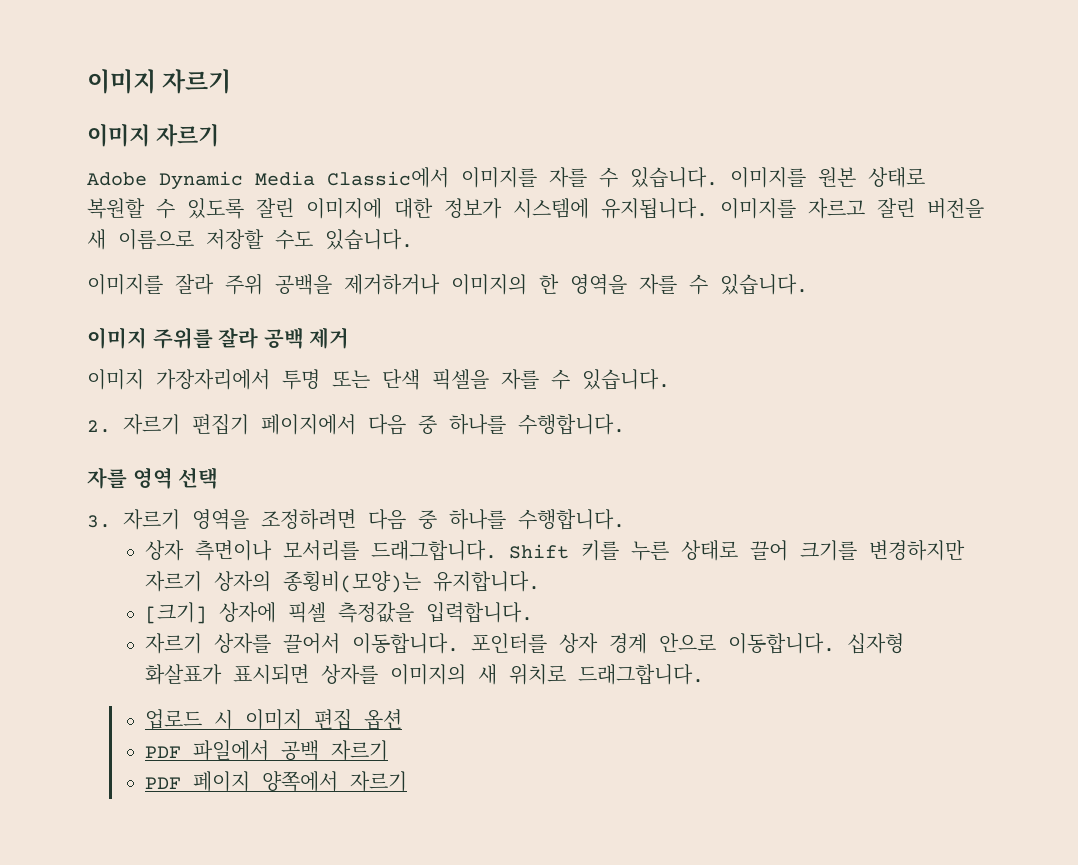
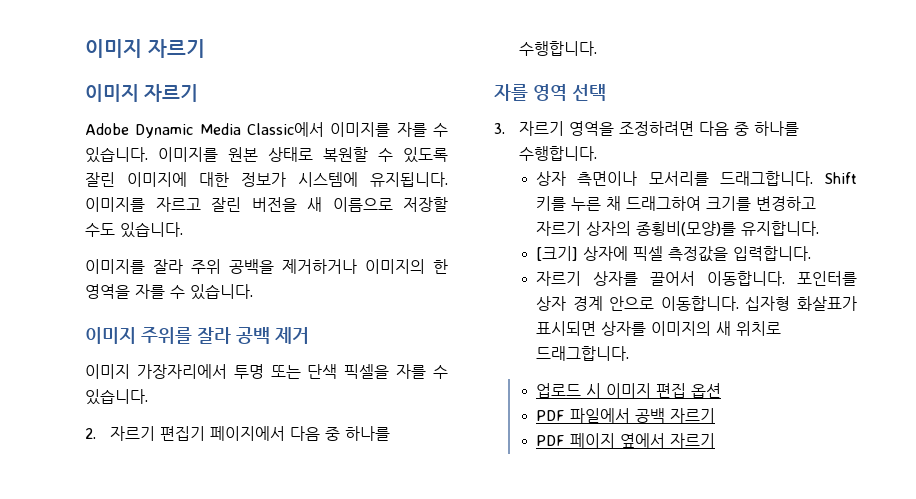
- Shift 키를 누른 상태로 끌어 크기를 변경하지만 자르기 상자의 종횡비(모양)는 유지합니다.
+ Shift 키를 누른 채 드래그하여 크기를 변경하고 자르기 상자의 종횡비(모양)를 유지합니다.
- PDF 페이지 양쪽에서 자르기
+ PDF 페이지 옆에서 자르기

